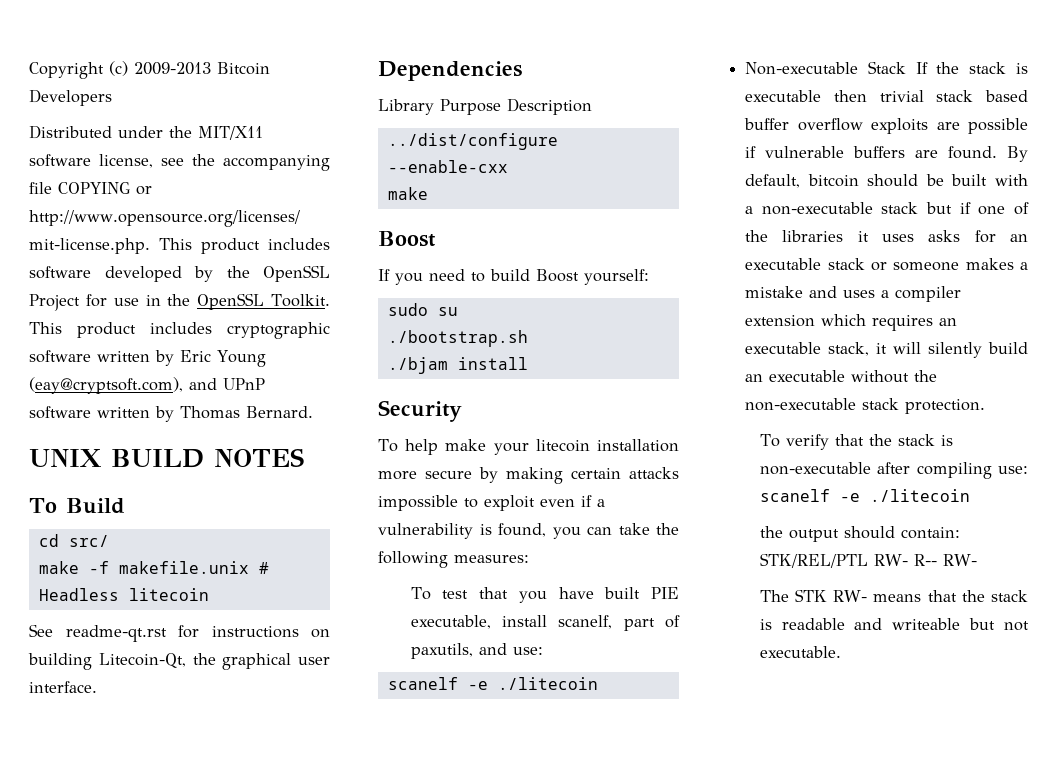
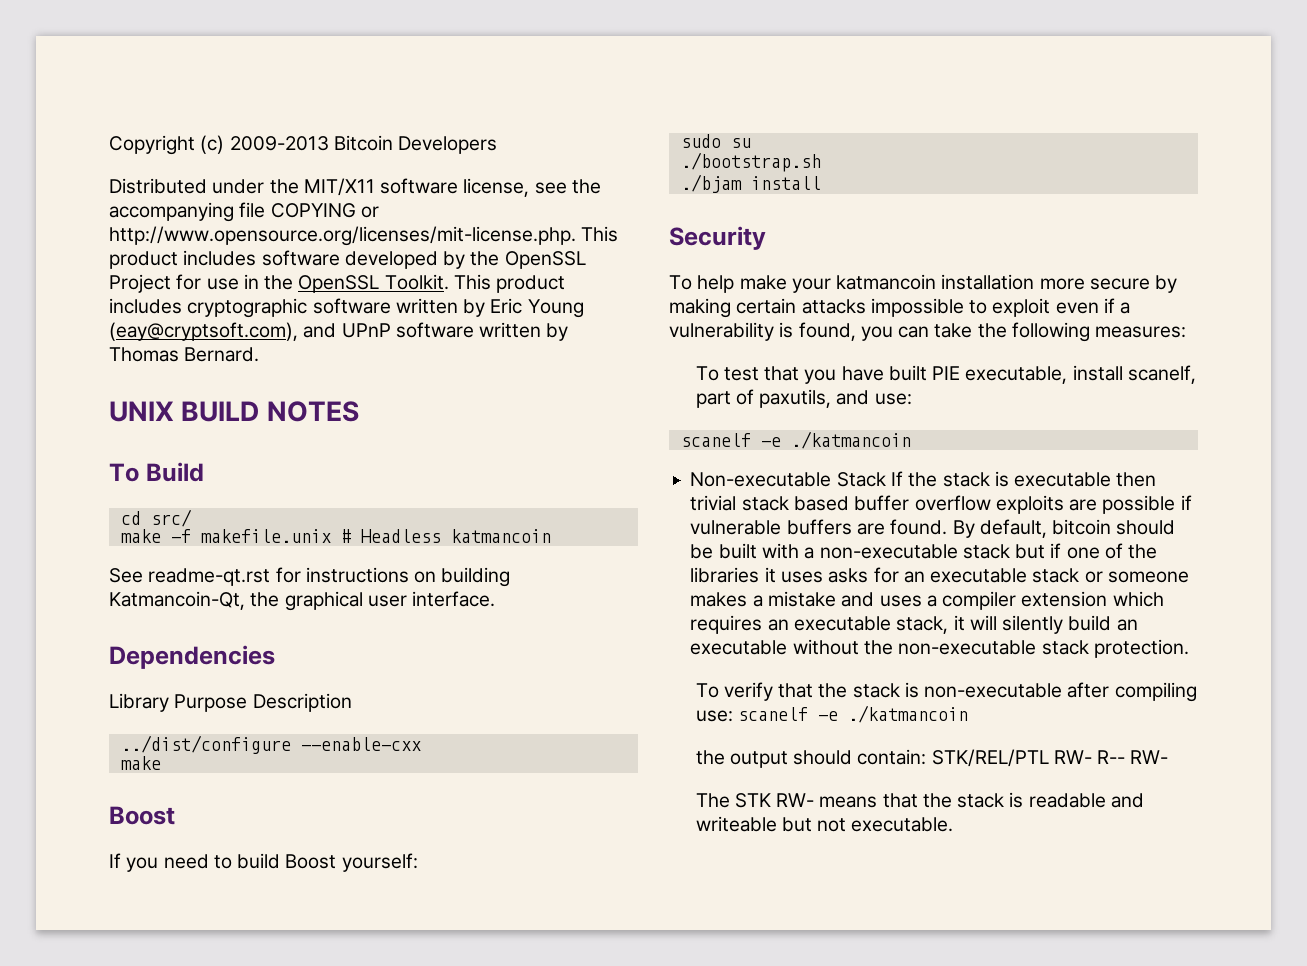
- make -f makefile.unix # Headless litecoin
+ make -f makefile.unix # Headless katmancoin
- See readme-qt.rst for instructions on building Litecoin-Qt, the graphical user interface.
+ See readme-qt.rst for instructions on building Katmancoin-Qt, the graphical user interface.
- To help make your litecoin installation more secure by making certain attacks impossible to exploit even if a vulnerability is found, you can take the following measures:
+ To help make your katmancoin installation more secure by making certain attacks impossible to exploit even if a vulnerability is found, you can take the following measures:
  To test that you have built PIE executable, install scanelf, part of paxutils, and use:
- scanelf -e ./litecoin
+ scanelf -e ./katmancoin
- To verify that the stack is non-executable after compiling use: scanelf -e ./litecoin
+ To verify that the stack is non-executable after compiling use: scanelf -e ./katmancoin

